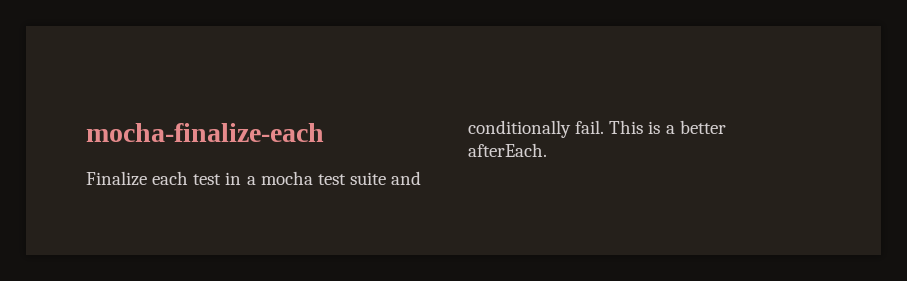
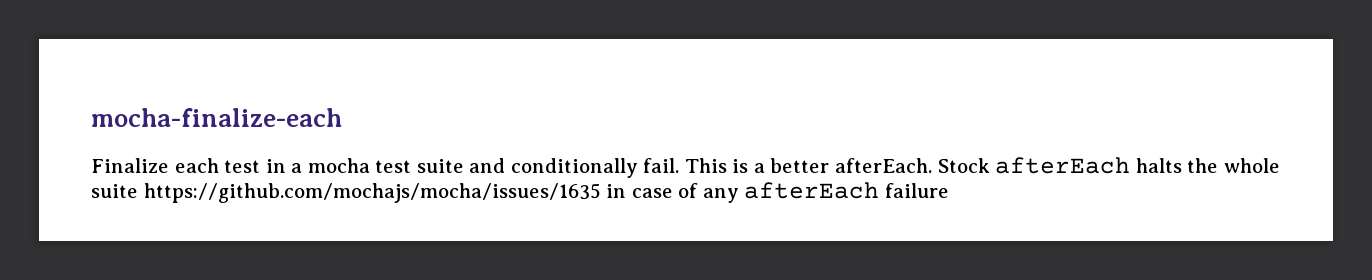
+ Stock afterEach halts the whole suite https://github.com/mochajs/mocha/issues/1635 in case of any afterEach failure

